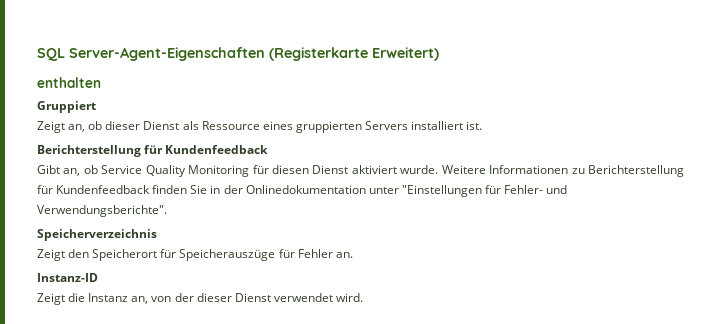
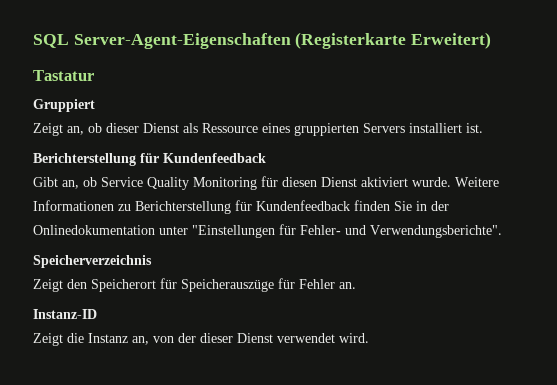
- enthalten
+ Tastatur

